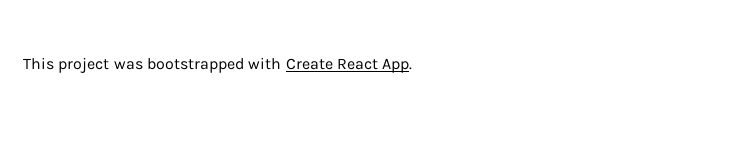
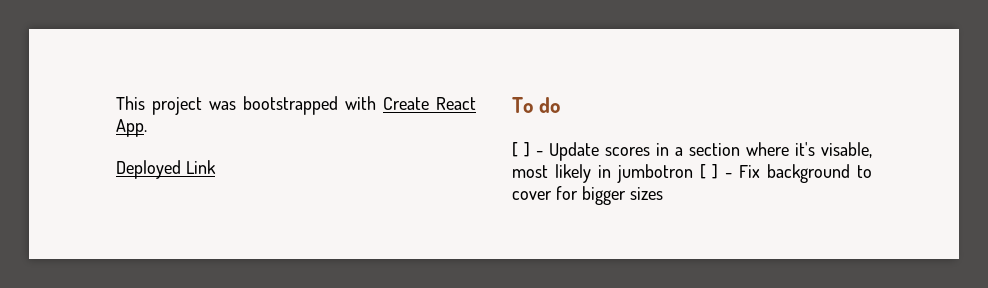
+ Deployed Link
+ To do
+ [ ] - Update scores in a section where it's visable, most likely in jumbotron [ ] - Fix background to cover for bigger sizes

